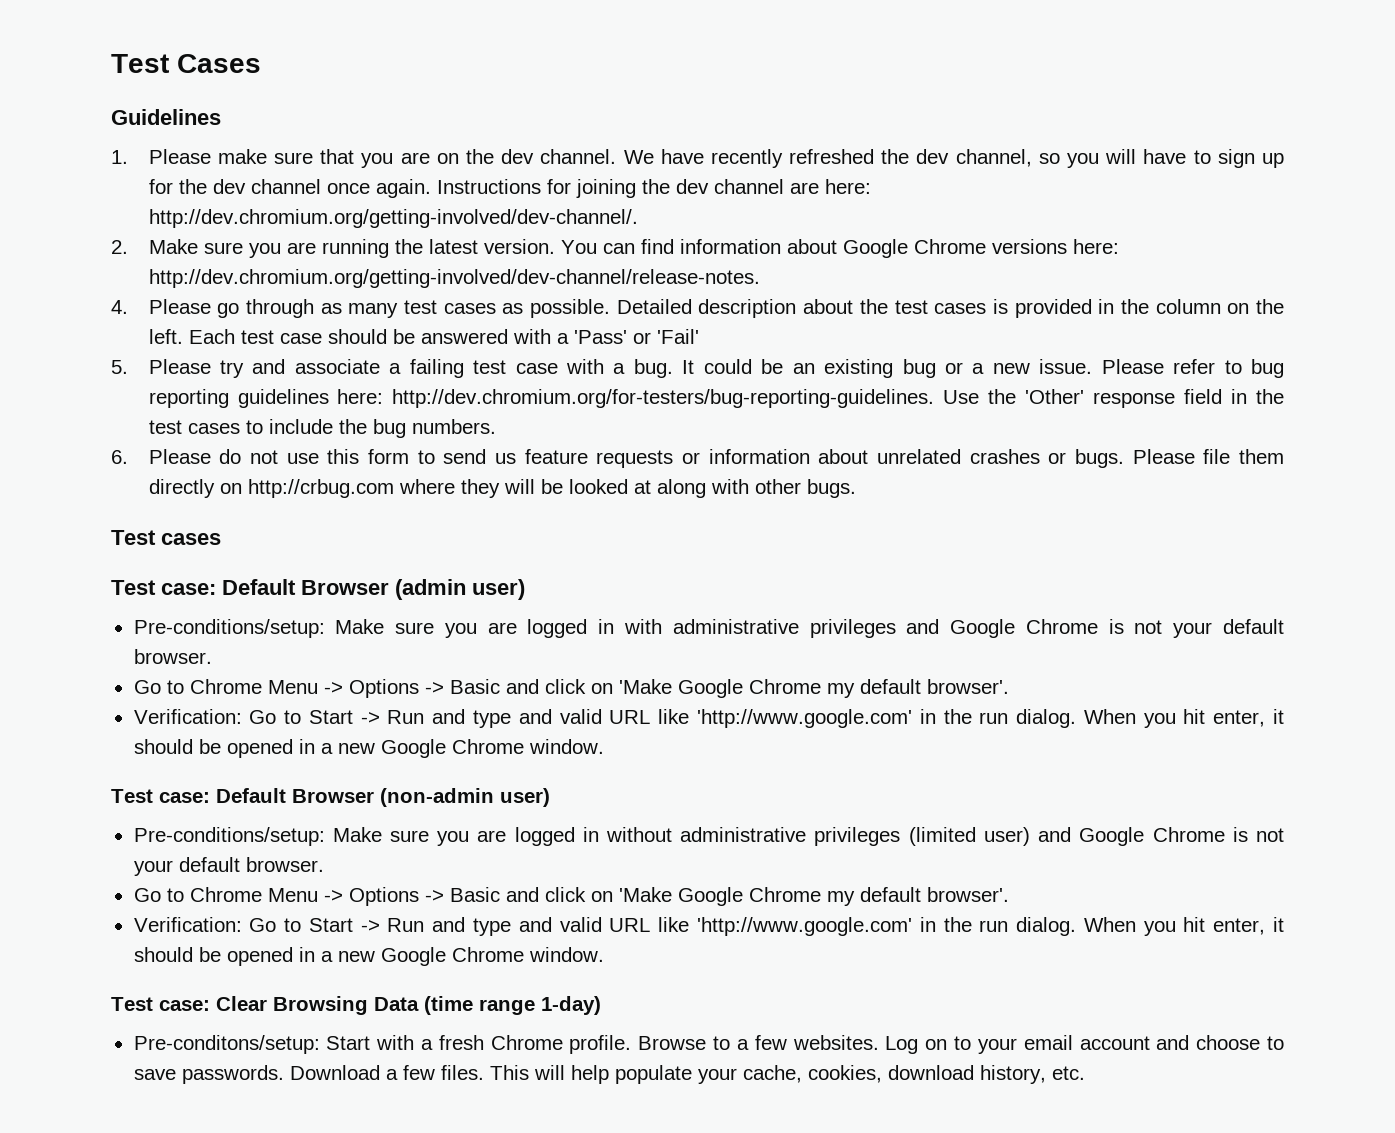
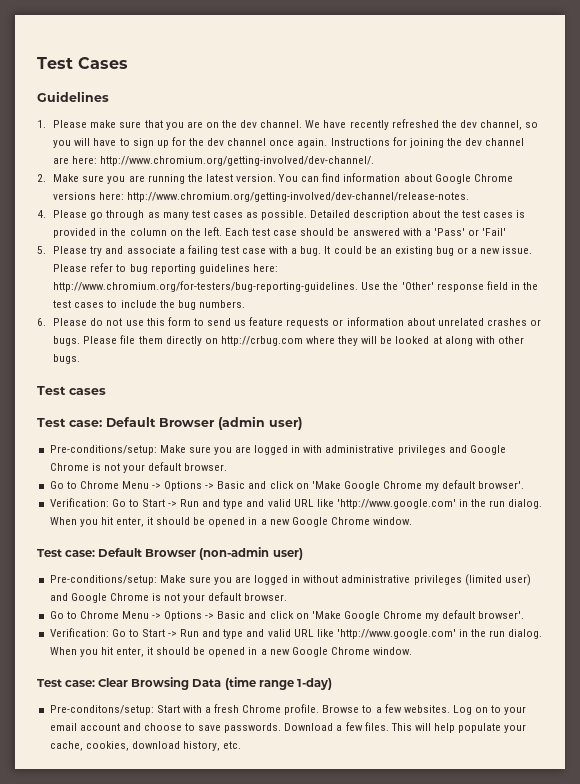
- Instructions for joining the dev channel are here: http://dev.chromium.org/getting-involved/dev-channel/.
+ Instructions for joining the dev channel are here: http://www.chromium.org/getting-involved/dev-channel/.
- You can find information about Google Chrome versions here: http://dev.chromium.org/getting-involved/dev-channel/release-notes.
+ You can find information about Google Chrome versions here: http://www.chromium.org/getting-involved/dev-channel/release-notes.
- Please refer to bug reporting guidelines here: http://dev.chromium.org/for-testers/bug-reporting-guidelines. Use the 'Other' response field in the test cases to include the bug numbers.
+ Please refer to bug reporting guidelines here: http://www.chromium.org/for-testers/bug-reporting-guidelines. Use the 'Other' response field in the test cases to include the bug numbers.

